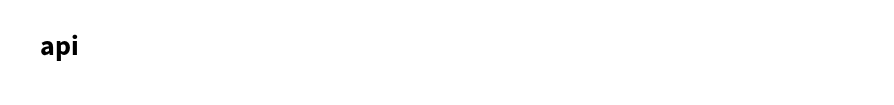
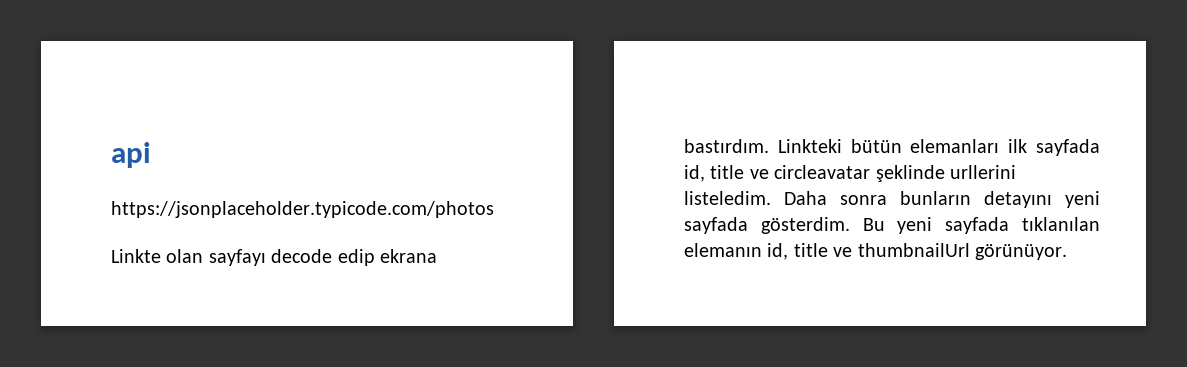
+ https://jsonplaceholder.typicode.com/photos
+ Linkte olan sayfayı decode edip ekrana bastırdım. Linkteki bütün elemanları ilk sayfada id, title ve circleavatar şeklinde urllerini listeledim. Daha sonra bunların detayını yeni sayfada gösterdim. Bu yeni sayfada tıklanılan elemanın id, title ve thumbnailUrl görünüyor.

